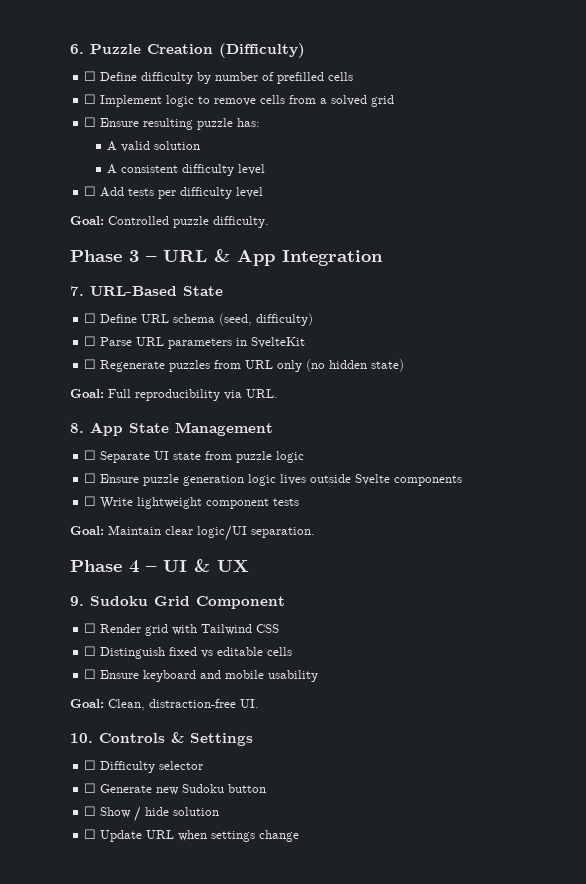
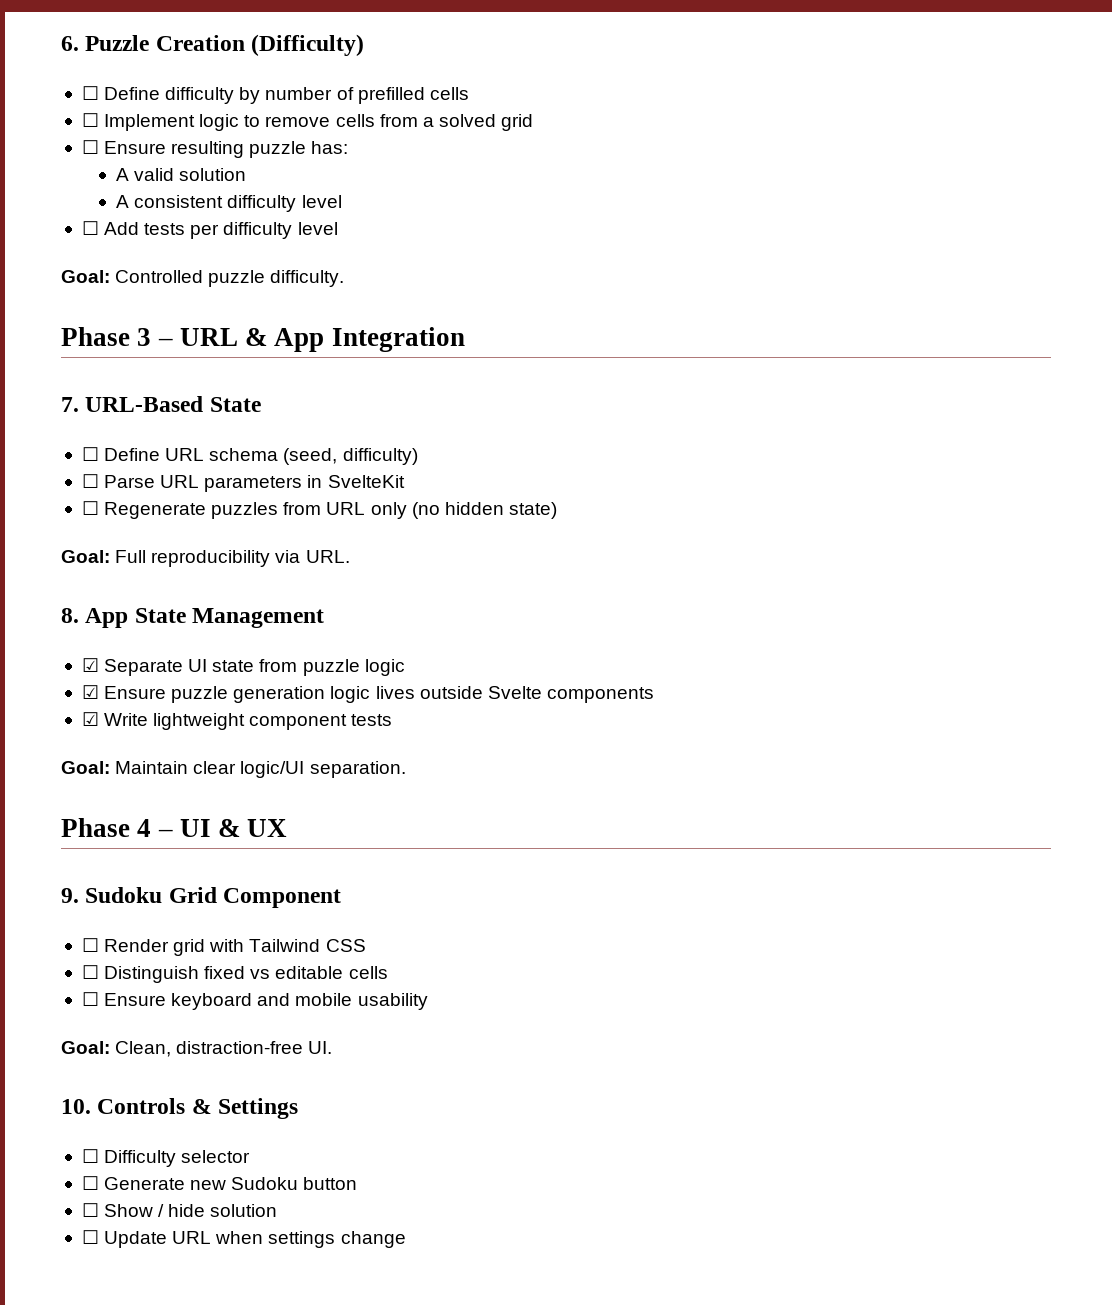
- ☐ Separate UI state from puzzle logic
+ ☑ Separate UI state from puzzle logic
- ☐ Ensure puzzle generation logic lives outside Svelte components
+ ☑ Ensure puzzle generation logic lives outside Svelte components
- ☐ Write lightweight component tests
+ ☑ Write lightweight component tests

